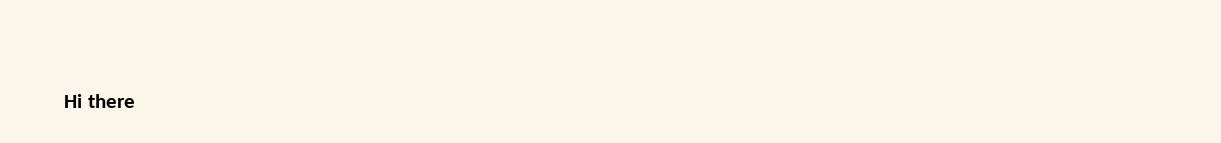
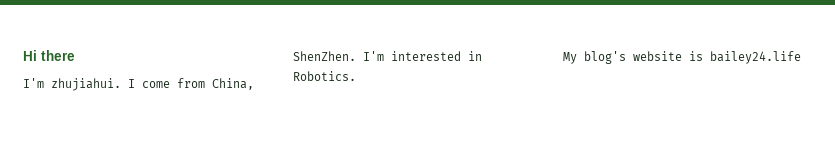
+ I'm zhujiahui. I come from China, ShenZhen. I'm interested in Robotics.
+ My blog's website is bailey24.life

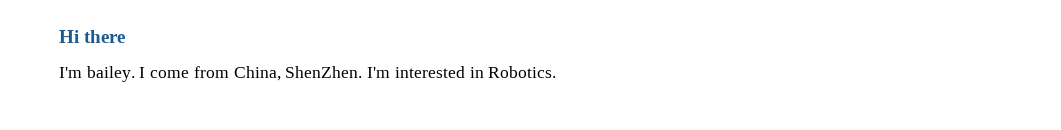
- I'm zhujiahui.
+ I'm bailey.
- My blog's website is bailey24.life

